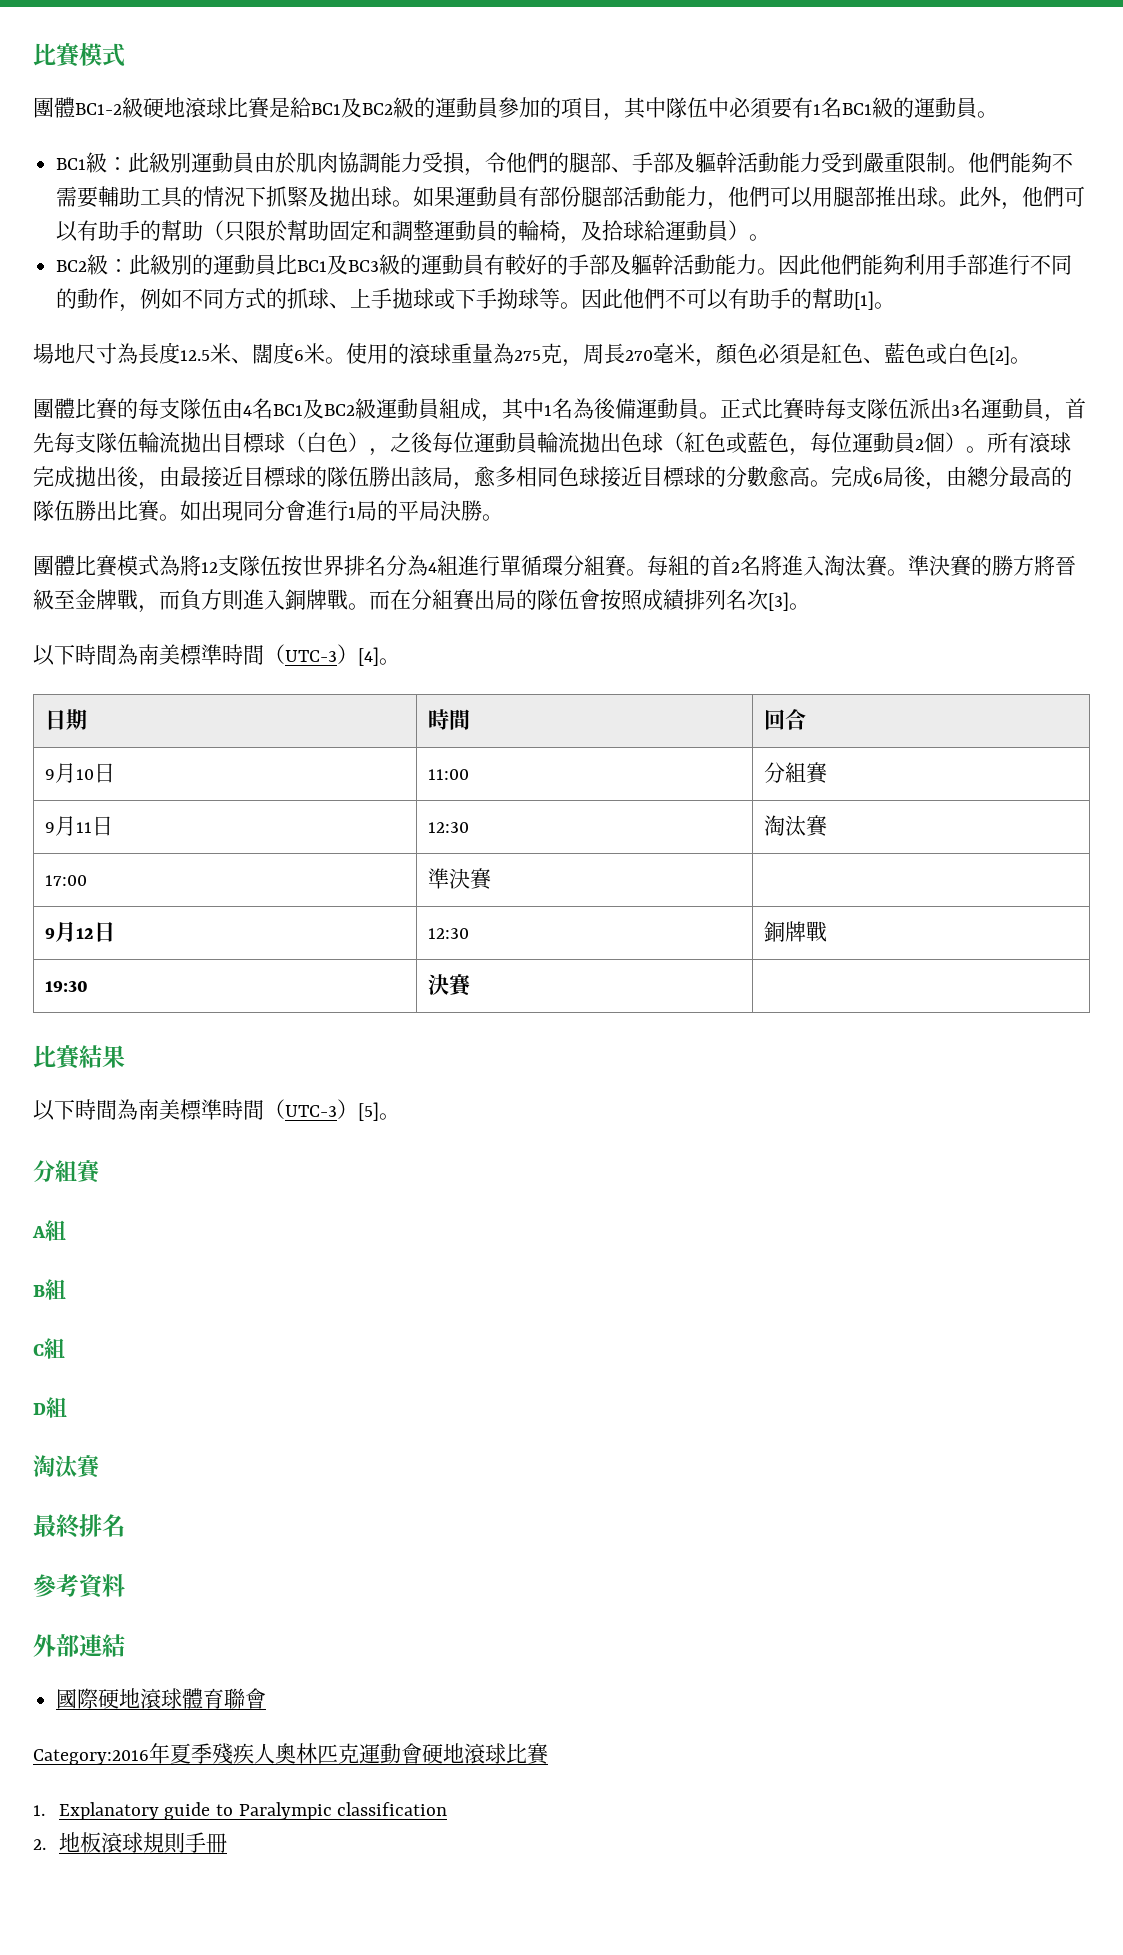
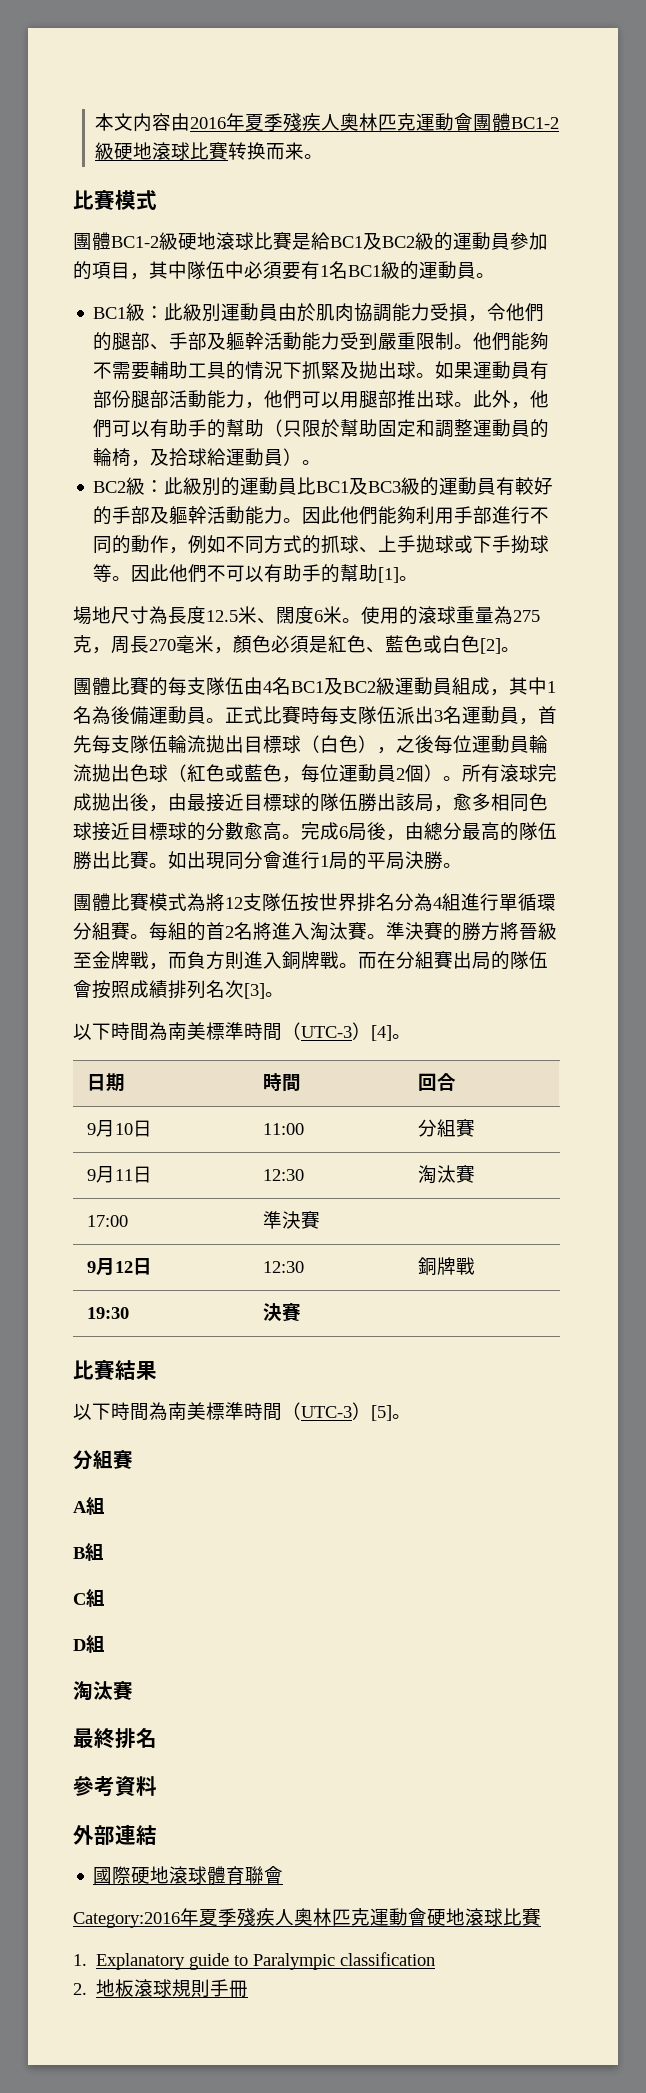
+ 本文内容由2016年夏季殘疾人奧林匹克運動會團體BC1-2級硬地滾球比賽转换而来。

